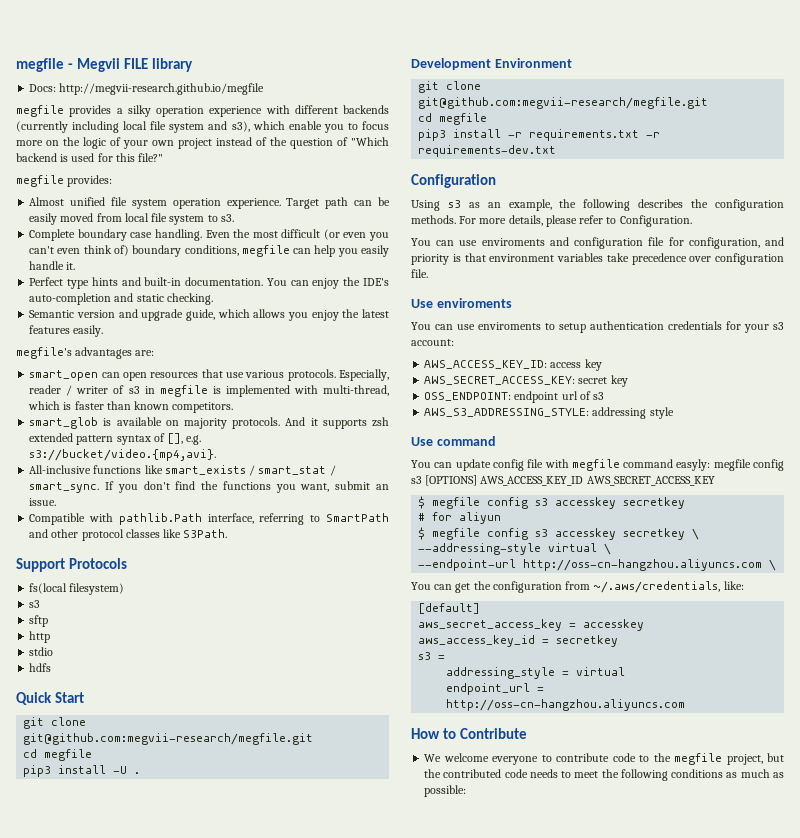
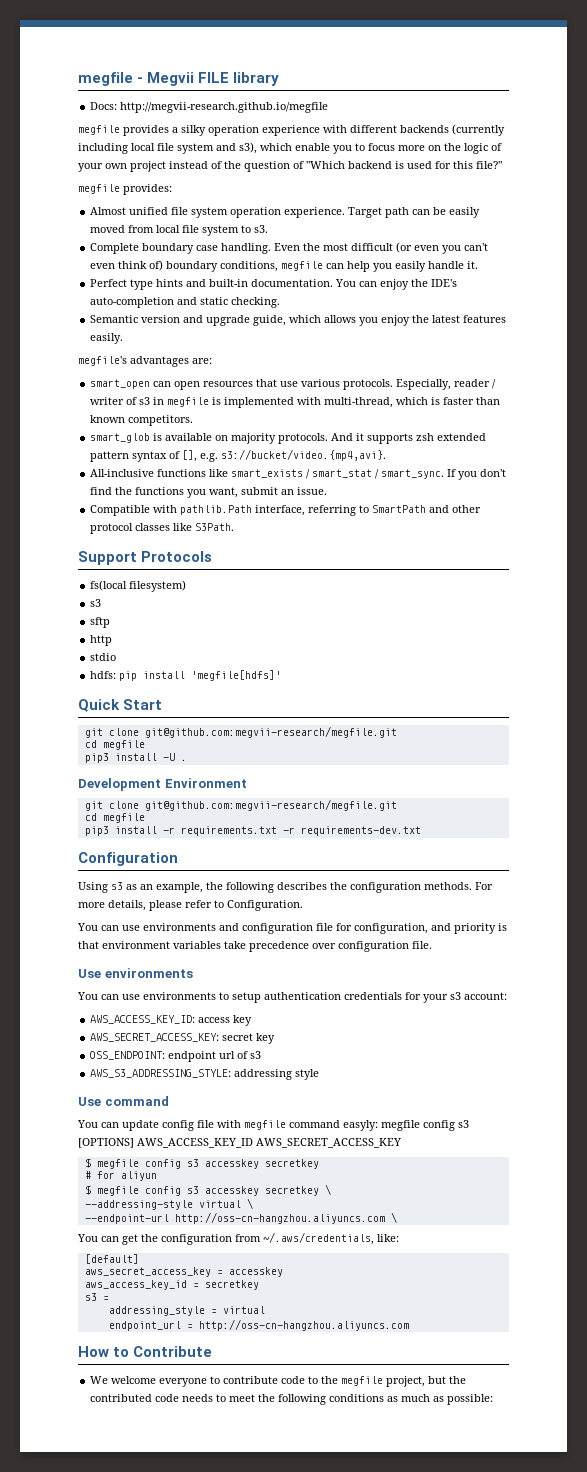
- hdfs
+ hdfs: pip install 'megfile[hdfs]'
- You can use enviroments and configuration file for configuration, and priority is that environment variables take precedence over configuration file.
+ You can use environments and configuration file for configuration, and priority is that environment variables take precedence over configuration file.
- Use enviroments
- You can use enviroments to setup authentication credentials for your s3 account:
+ Use environments
+ You can use environments to setup authentication credentials for your s3 account:

